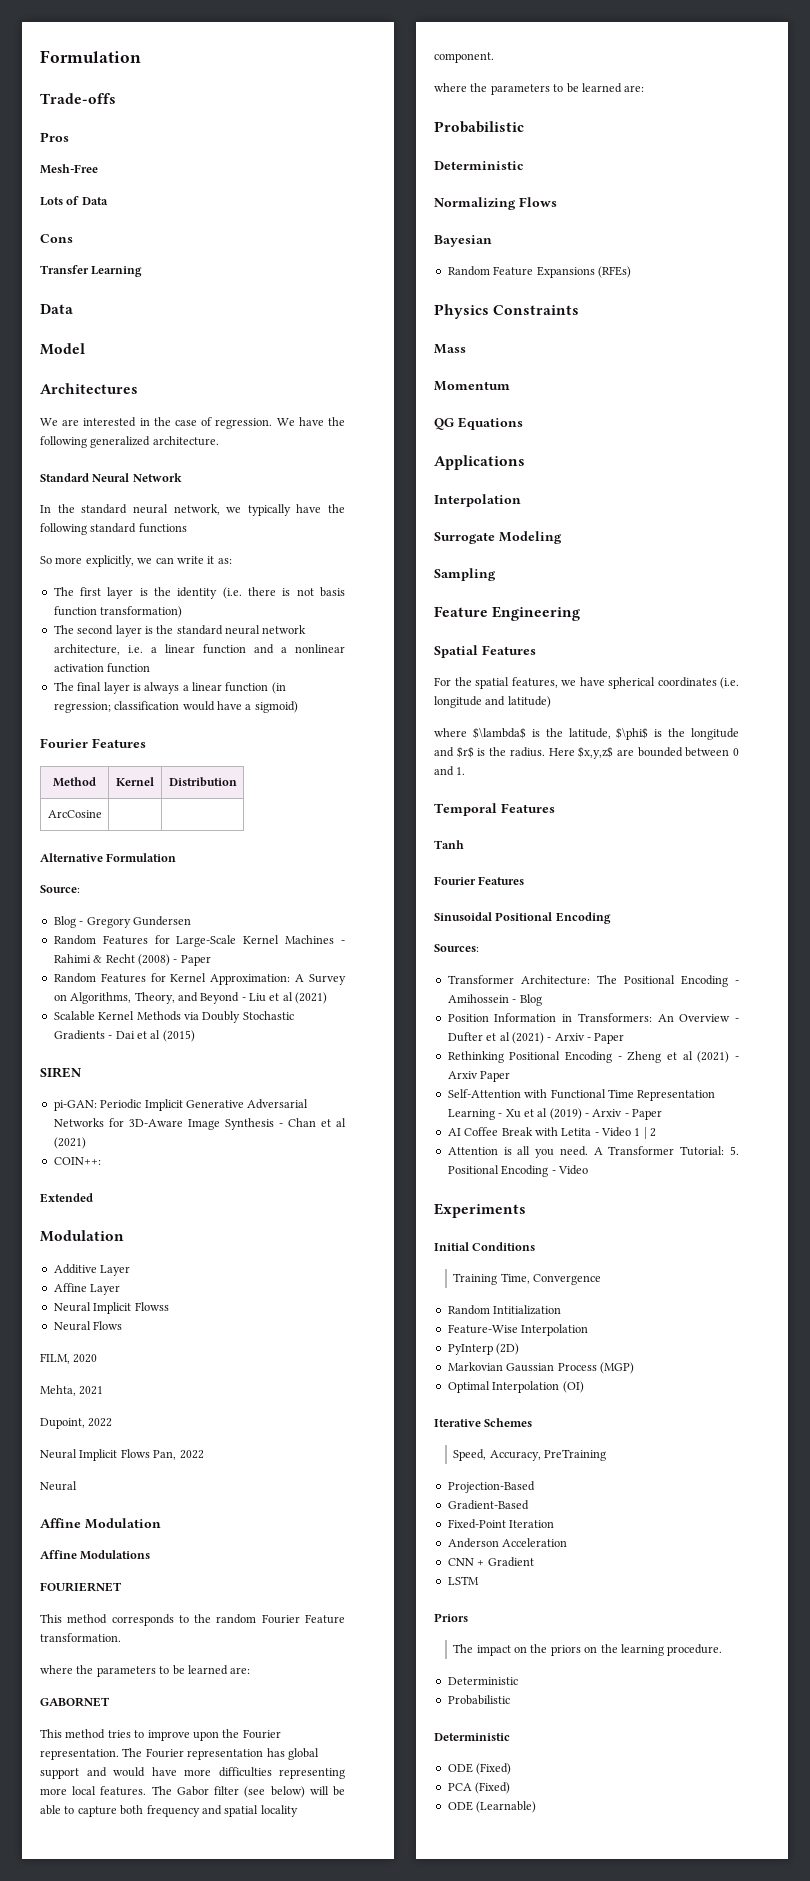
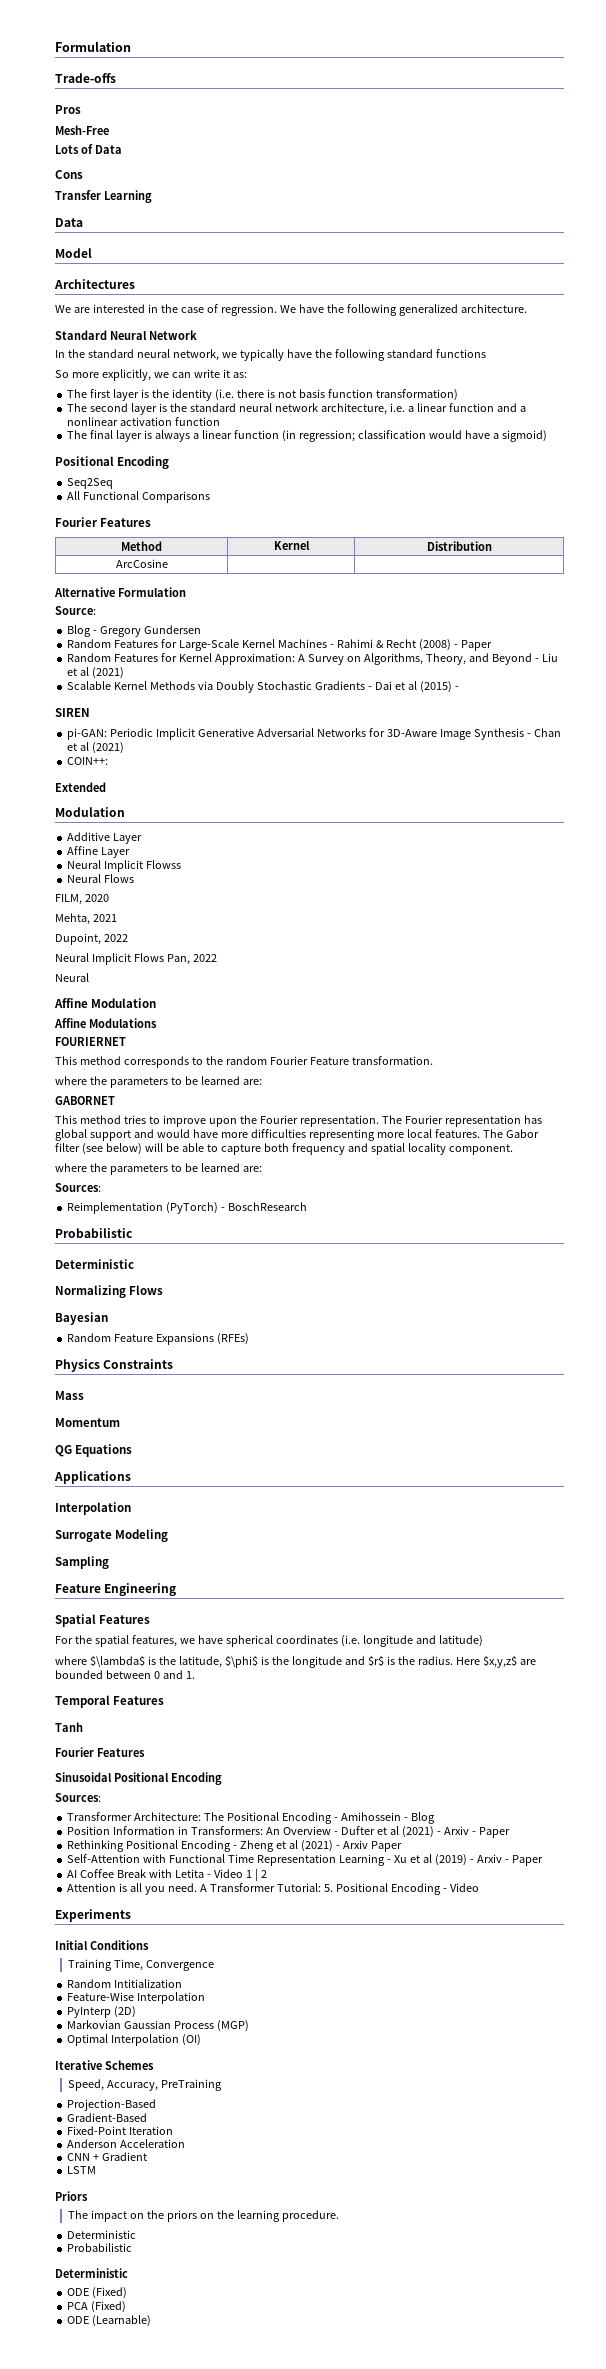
  The final layer is always a linear function (in regression; classification would have a sigmoid)
+ Positional Encoding
+ Seq2Seq
+ All Functional Comparisons
- Scalable Kernel Methods via Doubly Stochastic Gradients - Dai et al (2015)
+ Scalable Kernel Methods via Doubly Stochastic Gradients - Dai et al (2015) -
  The Gabor filter (see below) will be able to capture both frequency and spatial locality component.
  where the parameters to be learned are:
+ Sources:
+ Reimplementation (PyTorch) - BoschResearch

